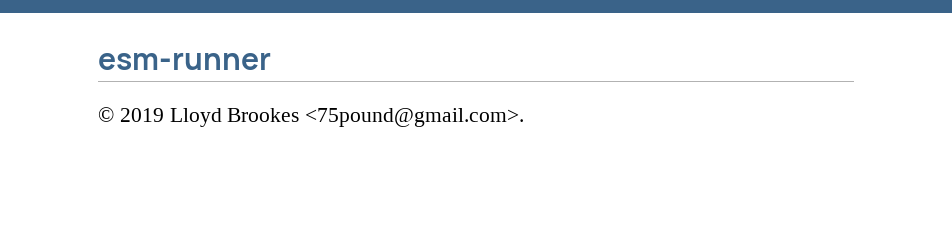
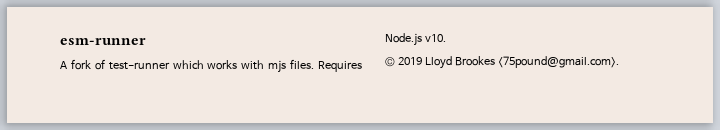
+ A fork of test-runner which works with mjs files. Requires Node.js v10.

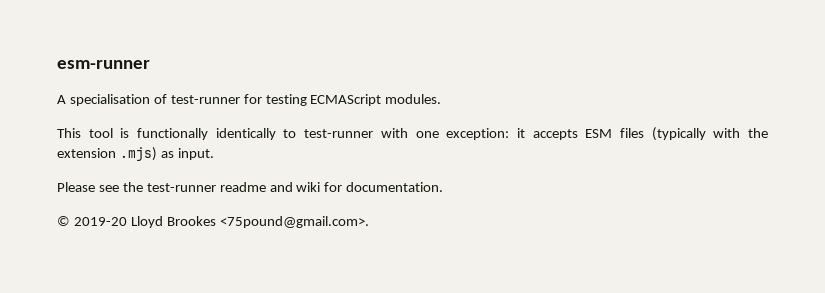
- A fork of test-runner which works with mjs files. Requires Node.js v10.
+ A specialisation of test-runner for testing ECMAScript modules.
+ This tool is functionally identically to test-runner with one exception: it accepts ESM files (typically with the extension .mjs) as input.
+ Please see the test-runner readme and wiki for documentation.
- © 2019 Lloyd Brookes <75pound@gmail.com>.
+ © 2019-20 Lloyd Brookes <75pound@gmail.com>.

